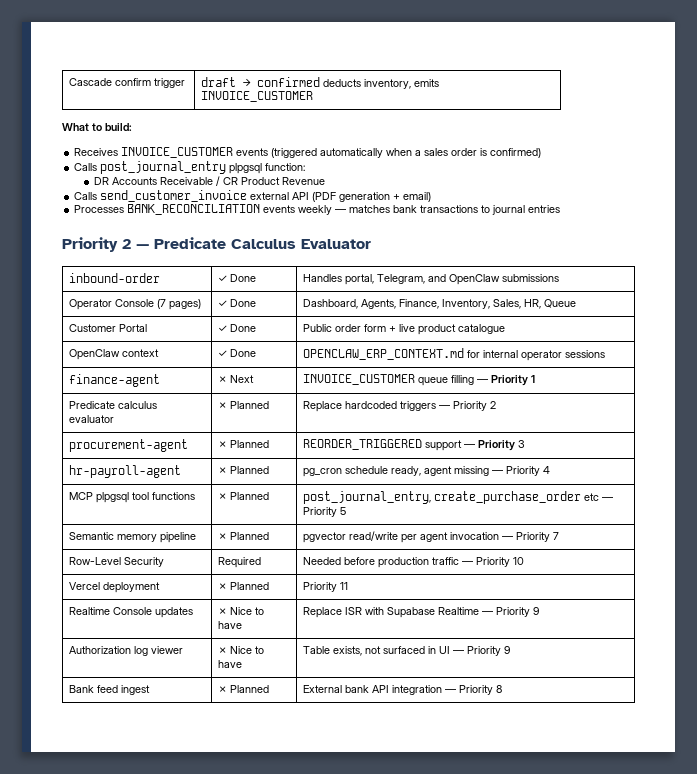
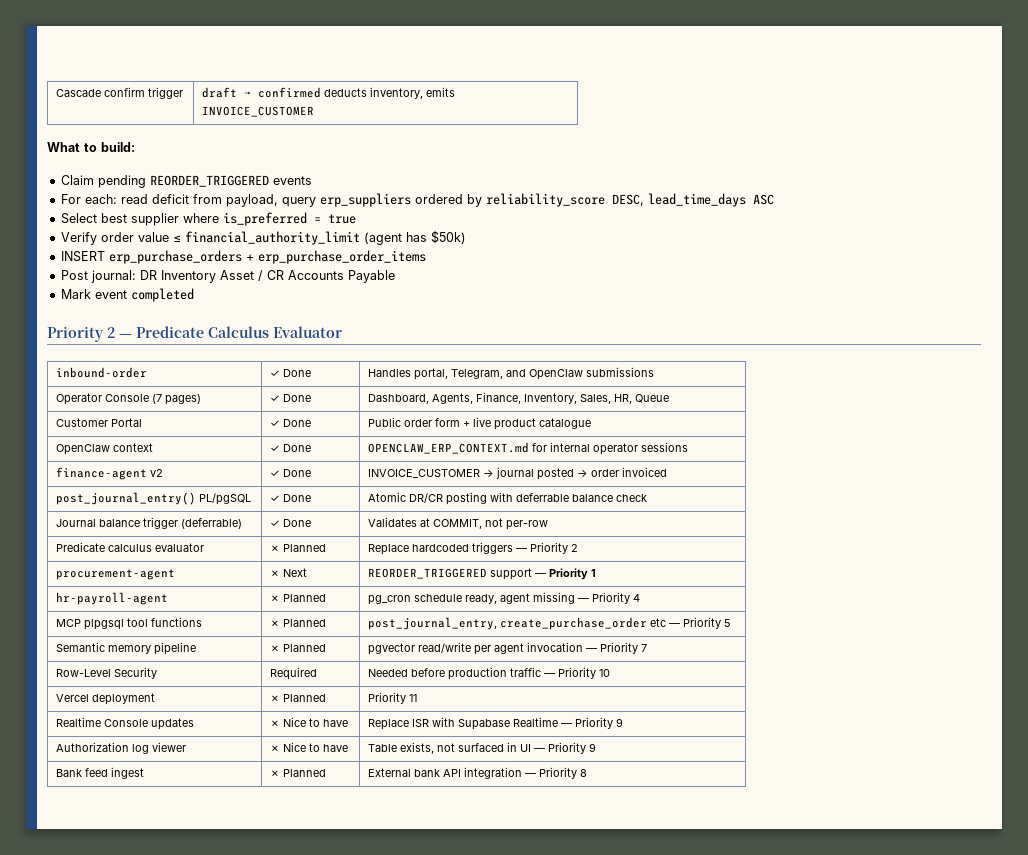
- Receives INVOICE_CUSTOMER events (triggered automatically when a sales order is confirmed)
- Calls post_journal_entry plpgsql function:
- DR Accounts Receivable / CR Product Revenue
- Calls send_customer_invoice external API (PDF generation + email)
- Processes BANK_RECONCILIATION events weekly — matches bank transactions to journal entries
+ Claim pending REORDER_TRIGGERED events
+ For each: read deficit from payload, query erp_suppliers ordered by reliability_score DESC, lead_time_days ASC
+ Select best supplier where is_preferred = true
+ Verify order value ≤ financial_authority_limit (agent has $50k)
+ INSERT erp_purchase_orders + erp_purchase_order_items
+ Post journal: DR Inventory Asset / CR Accounts Payable
+ Mark event completed
- finance-agent | ✗ Next | INVOICE_CUSTOMER queue filling — Priority 1
+ finance-agent v2 | ✓ Done | INVOICE_CUSTOMER → journal posted → order invoiced
+ post_journal_entry() PL/pgSQL | ✓ Done | Atomic DR/CR posting with deferrable balance check
+ Journal balance trigger (deferrable) | ✓ Done | Validates at COMMIT, not per-row
- procurement-agent | ✗ Planned | REORDER_TRIGGERED support — Priority 3
+ procurement-agent | ✗ Next | REORDER_TRIGGERED support — Priority 1

